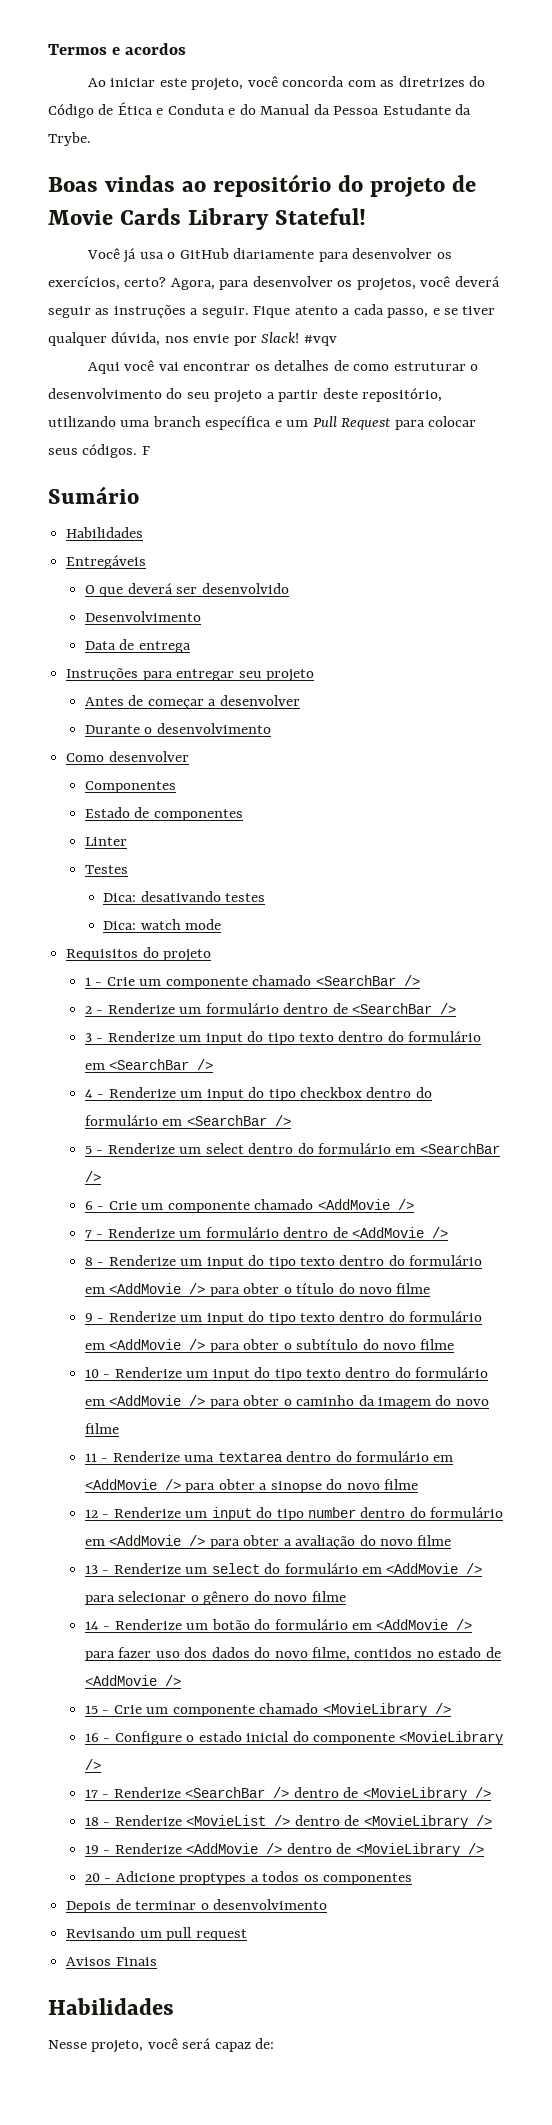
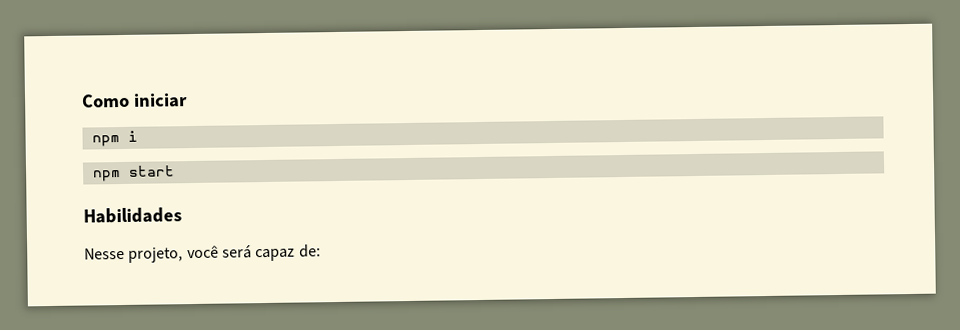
- Termos e acordos
- Ao iniciar este projeto, você concorda com as diretrizes do Código de Ética e Conduta e do Manual da Pessoa Estudante da Trybe.
- Boas vindas ao repositório do projeto de Movie Cards Library Stateful!
- Você já usa o GitHub diariamente para desenvolver os exercícios, certo? Agora, para desenvolver os projetos, você deverá seguir as instruções a seguir. Fique atento a cada passo, e se tiver qualquer dúvida, nos envie por Slack! #vqv
- Aqui você vai encontrar os detalhes de como estruturar o desenvolvimento do seu projeto a partir deste repositório, utilizando uma branch específica e um Pull Request para colocar seus códigos. F
- Sumário
- Habilidades
- Entregáveis
- O que deverá ser desenvolvido
- Desenvolvimento
- Data de entrega
- Instruções para entregar seu projeto
- Antes de começar a desenvolver
- Durante o desenvolvimento
- Como desenvolver
- Componentes
- Estado de componentes
- Linter
- Testes
- Dica: desativando testes
- Dica: watch mode
- Requisitos do projeto
- 1 - Crie um componente chamado <SearchBar />
- 2 - Renderize um formulário dentro de <SearchBar />
- 3 - Renderize um input do tipo texto dentro do formulário em <SearchBar />
- 4 - Renderize um input do tipo checkbox dentro do formulário em <SearchBar />
- 5 - Renderize um select dentro do formulário em <SearchBar />
- 6 - Crie um componente chamado <AddMovie />
- 7 - Renderize um formulário dentro de <AddMovie />
- 8 - Renderize um input do tipo texto dentro do formulário em <AddMovie /> para obter o título do novo filme
- 9 - Renderize um input do tipo texto dentro do formulário em <AddMovie /> para obter o subtítulo do novo filme
- 10 - Renderize um input do tipo texto dentro do formulário em <AddMovie /> para obter o caminho da imagem do novo filme
- 11 - Renderize uma textarea dentro do formulário em <AddMovie /> para obter a sinopse do novo filme
- 12 - Renderize um input do tipo number dentro do formulário em <AddMovie /> para obter a avaliação do novo filme
- 13 - Renderize um select do formulário em <AddMovie /> para selecionar o gênero do novo filme
- 14 - Renderize um botão do formulário em <AddMovie /> para fazer uso dos dados do novo filme, contidos no estado de <AddMovie />
- 15 - Crie um componente chamado <MovieLibrary />
- 16 - Configure o estado inicial do componente <MovieLibrary />
- 17 - Renderize <SearchBar /> dentro de <MovieLibrary />
- 18 - Renderize <MovieList /> dentro de <MovieLibrary />
- 19 - Renderize <AddMovie /> dentro de <MovieLibrary />
- 20 - Adicione proptypes a todos os componentes
- Depois de terminar o desenvolvimento
- Revisando um pull request
- Avisos Finais
+ Como iniciar
+ npm i
+ npm start

